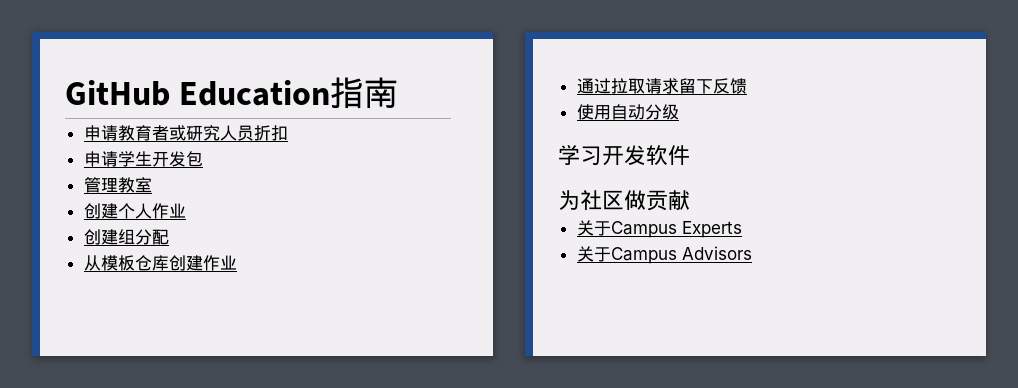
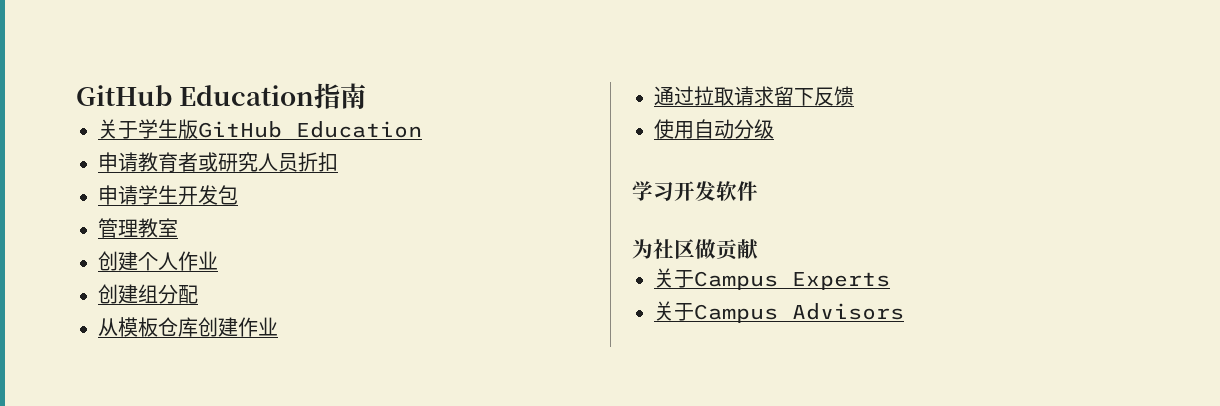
+ 关于学生版GitHub Education

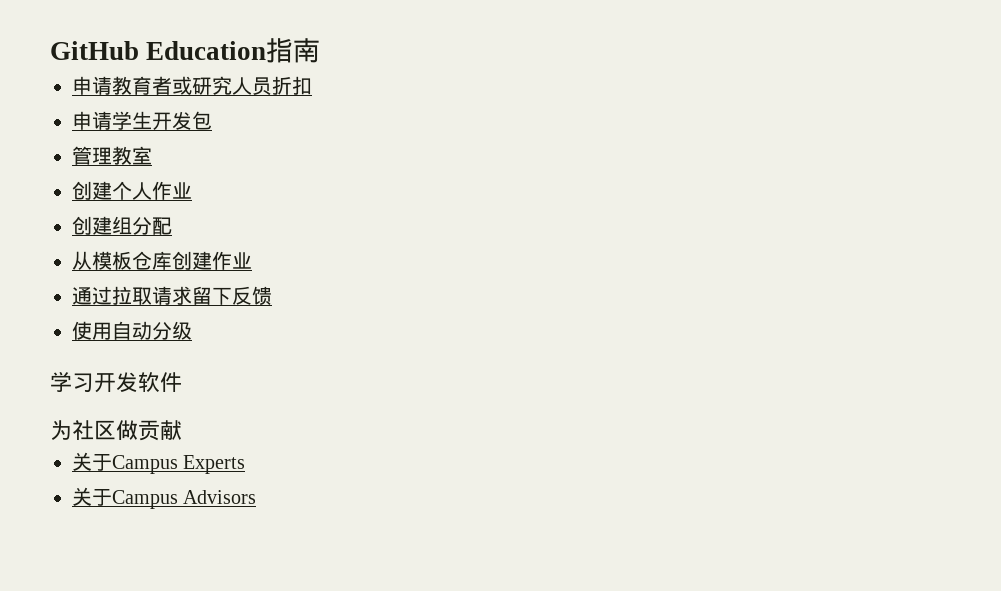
- 关于学生版GitHub Education

